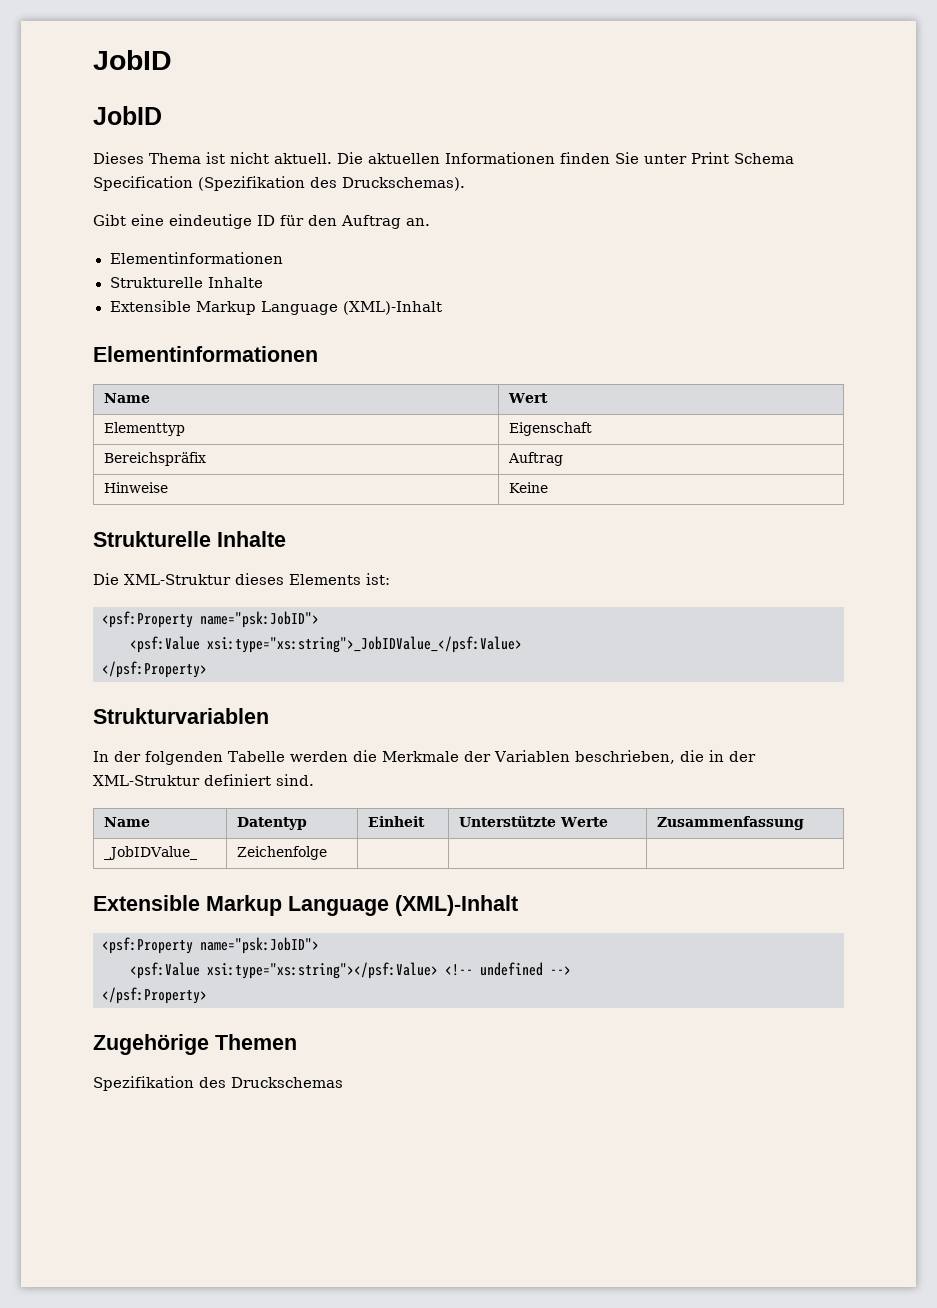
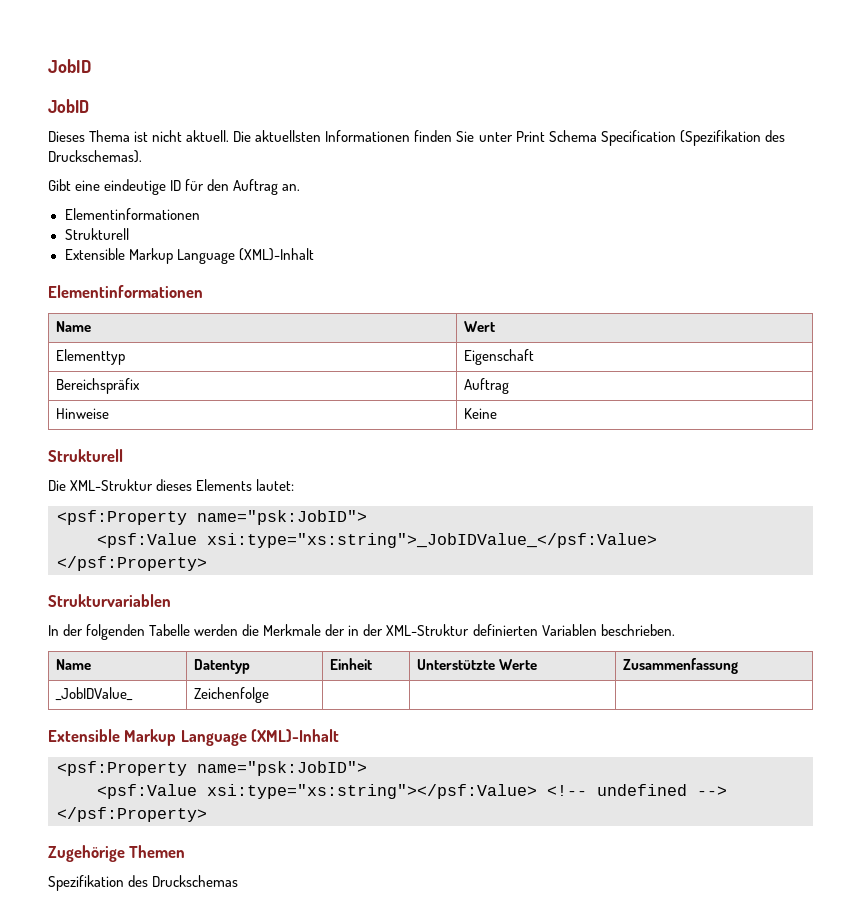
- Die aktuellen Informationen finden Sie unter Print Schema Specification (Spezifikation des Druckschemas).
+ Die aktuellsten Informationen finden Sie unter Print Schema Specification (Spezifikation des Druckschemas).
  Gibt eine eindeutige ID für den Auftrag an.
  Elementinformationen
- Strukturelle Inhalte
+ Strukturell
  Hinweise | Keine
- Strukturelle Inhalte
+ Strukturell
- Die XML-Struktur dieses Elements ist:
+ Die XML-Struktur dieses Elements lautet:
- In der folgenden Tabelle werden die Merkmale der Variablen beschrieben, die in der XML-Struktur definiert sind.
+ In der folgenden Tabelle werden die Merkmale der in der XML-Struktur definierten Variablen beschrieben.

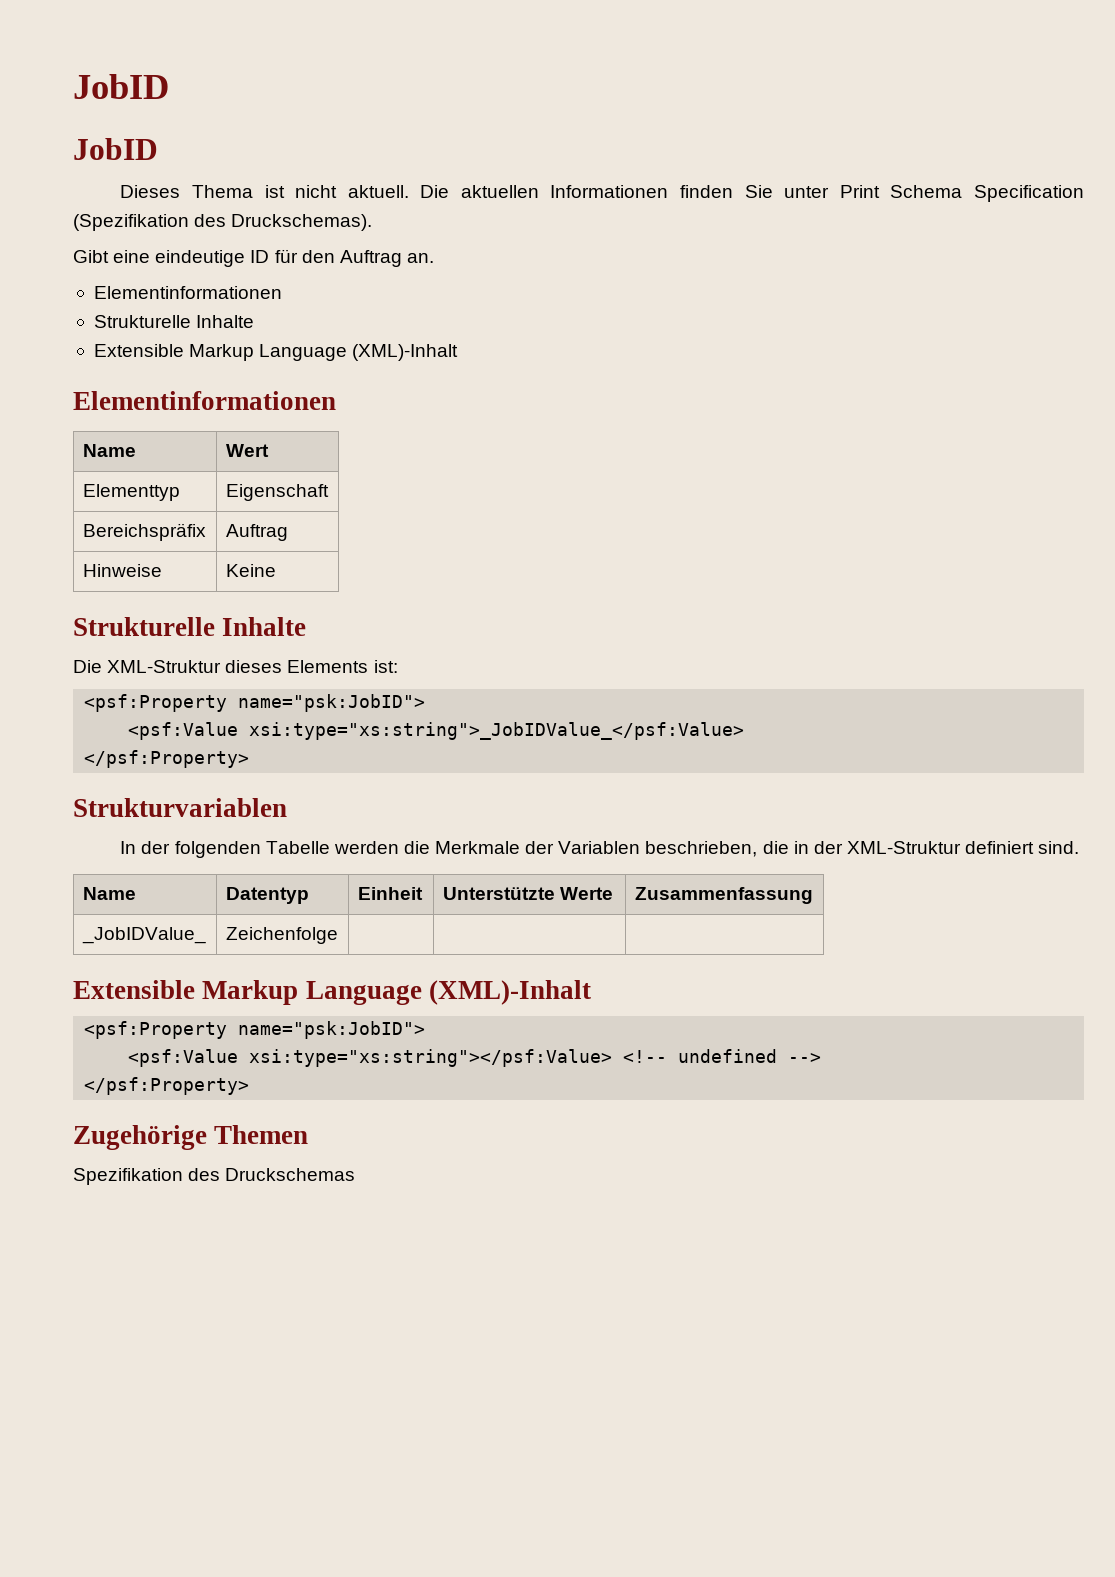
- Die aktuellsten Informationen finden Sie unter Print Schema Specification (Spezifikation des Druckschemas).
+ Die aktuellen Informationen finden Sie unter Print Schema Specification (Spezifikation des Druckschemas).
  Gibt eine eindeutige ID für den Auftrag an.
  Elementinformationen
- Strukturell
+ Strukturelle Inhalte
  Hinweise | Keine
- Strukturell
+ Strukturelle Inhalte
- Die XML-Struktur dieses Elements lautet:
+ Die XML-Struktur dieses Elements ist:
- In der folgenden Tabelle werden die Merkmale der in der XML-Struktur definierten Variablen beschrieben.
+ In der folgenden Tabelle werden die Merkmale der Variablen beschrieben, die in der XML-Struktur definiert sind.

